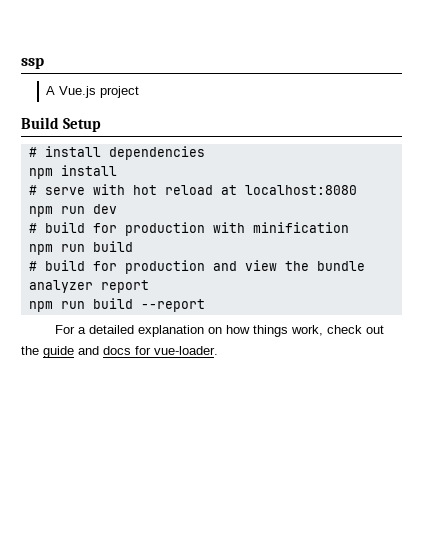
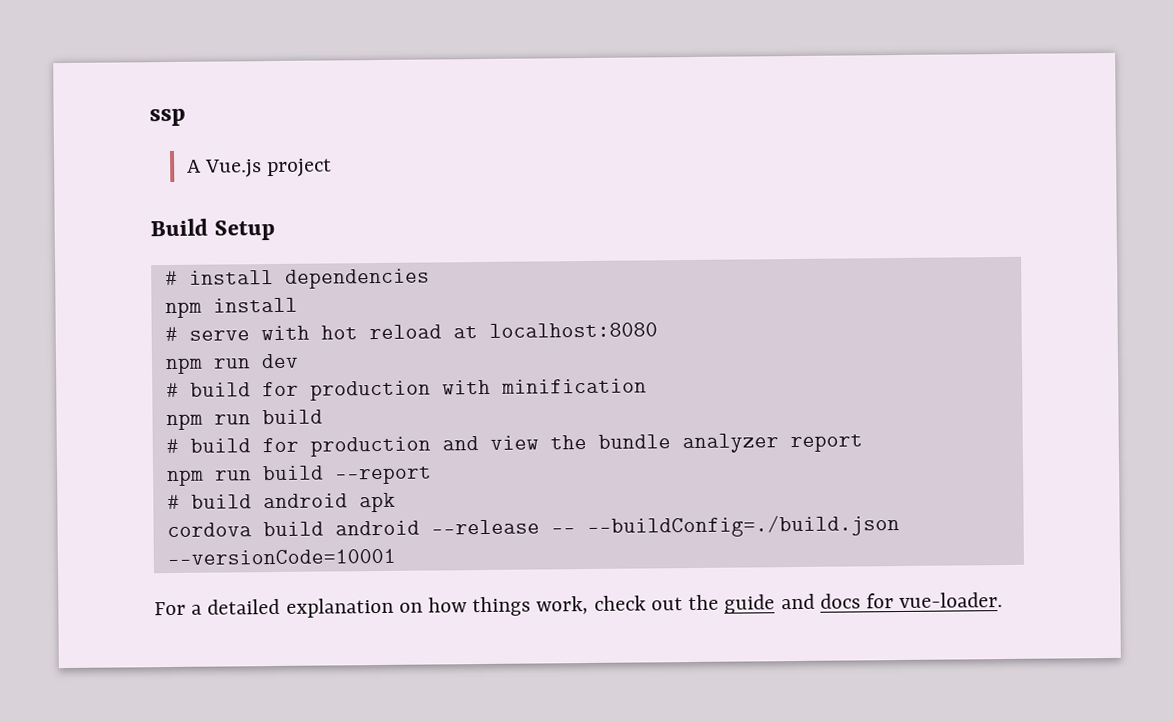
+ # build android apk
+ cordova build android --release -- --buildConfig=./build.json --versionCode=10001

